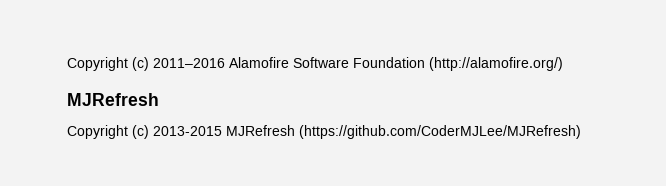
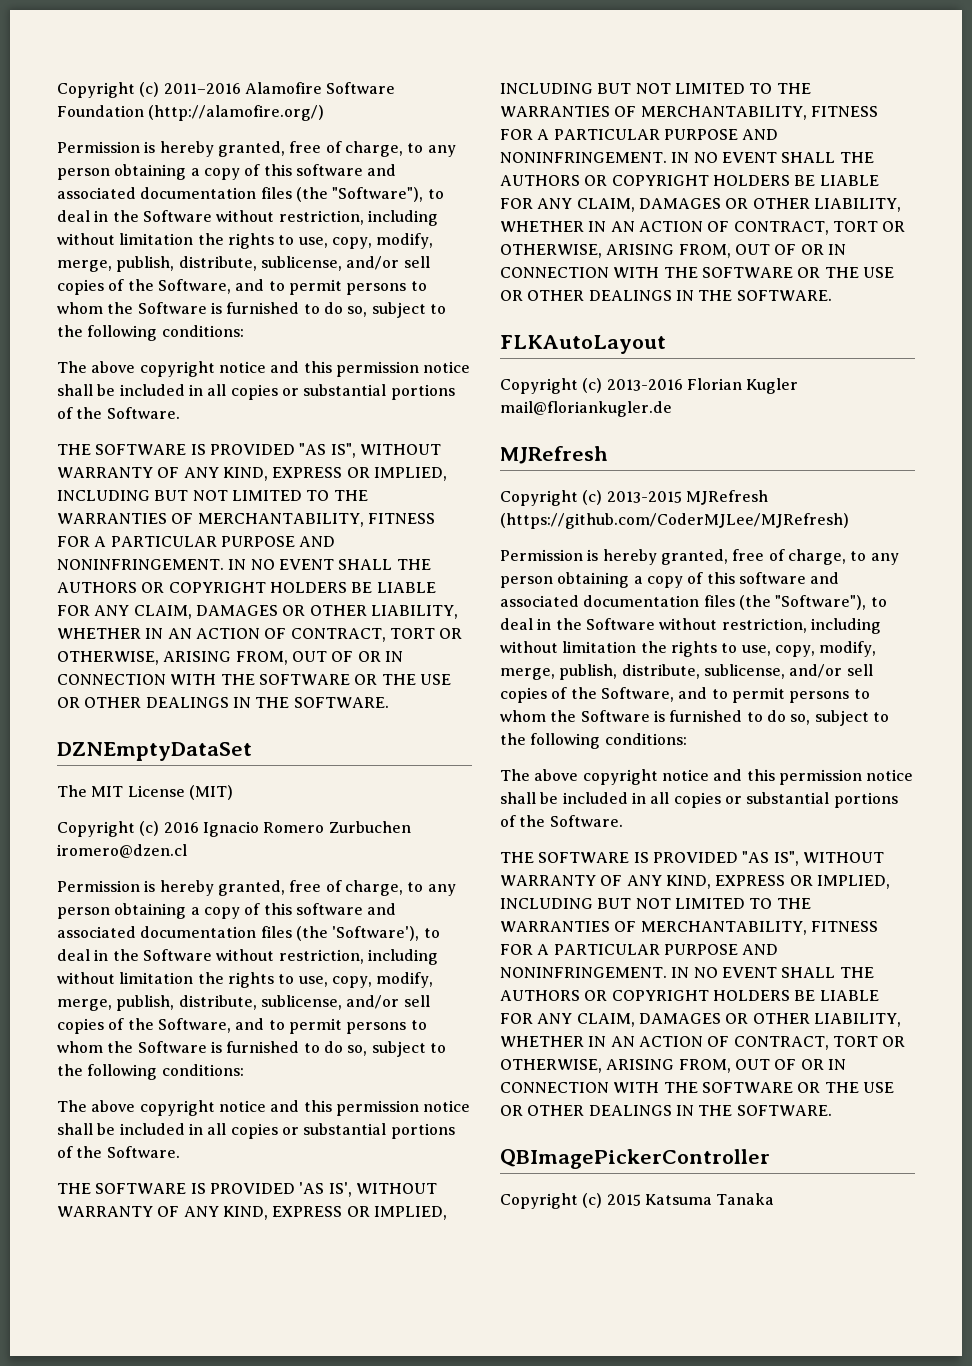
  Copyright (c) 2011–2016 Alamofire Software Foundation (http://alamofire.org/)
+ Permission is hereby granted, free of charge, to any person obtaining a copy of this software and associated documentation files (the "Software"), to deal in the Software without restriction, including without limitation the rights to use, copy, modify, merge, publish, distribute, sublicense, and/or sell copies of the Software, and to permit persons to whom the Software is furnished to do so, subject to the following conditions:
+ The above copyright notice and this permission notice shall be included in all copies or substantial portions of the Software.
+ THE SOFTWARE IS PROVIDED "AS IS", WITHOUT WARRANTY OF ANY KIND, EXPRESS OR IMPLIED, INCLUDING BUT NOT LIMITED TO THE WARRANTIES OF MERCHANTABILITY, FITNESS FOR A PARTICULAR PURPOSE AND NONINFRINGEMENT. IN NO EVENT SHALL THE AUTHORS OR COPYRIGHT HOLDERS BE LIABLE FOR ANY CLAIM, DAMAGES OR OTHER LIABILITY, WHETHER IN AN ACTION OF CONTRACT, TORT OR OTHERWISE, ARISING FROM, OUT OF OR IN CONNECTION WITH THE SOFTWARE OR THE USE OR OTHER DEALINGS IN THE SOFTWARE.
+ DZNEmptyDataSet
+ The MIT License (MIT)
+ Copyright (c) 2016 Ignacio Romero Zurbuchen iromero@dzen.cl
+ Permission is hereby granted, free of charge, to any person obtaining a copy of this software and associated documentation files (the 'Software'), to deal in the Software without restriction, including without limitation the rights to use, copy, modify, merge, publish, distribute, sublicense, and/or sell copies of the Software, and to permit persons to whom the Software is furnished to do so, subject to the following conditions:
+ The above copyright notice and this permission notice shall be included in all copies or substantial portions of the Software.
+ THE SOFTWARE IS PROVIDED 'AS IS', WITHOUT WARRANTY OF ANY KIND, EXPRESS OR IMPLIED, INCLUDING BUT NOT LIMITED TO THE WARRANTIES OF MERCHANTABILITY, FITNESS FOR A PARTICULAR PURPOSE AND NONINFRINGEMENT. IN NO EVENT SHALL THE AUTHORS OR COPYRIGHT HOLDERS BE LIABLE FOR ANY CLAIM, DAMAGES OR OTHER LIABILITY, WHETHER IN AN ACTION OF CONTRACT, TORT OR OTHERWISE, ARISING FROM, OUT OF OR IN CONNECTION WITH THE SOFTWARE OR THE USE OR OTHER DEALINGS IN THE SOFTWARE.
+ FLKAutoLayout
+ Copyright (c) 2013-2016 Florian Kugler mail@floriankugler.de
  Copyright (c) 2013-2015 MJRefresh (https://github.com/CoderMJLee/MJRefresh)
+ Permission is hereby granted, free of charge, to any person obtaining a copy of this software and associated documentation files (the "Software"), to deal in the Software without restriction, including without limitation the rights to use, copy, modify, merge, publish, distribute, sublicense, and/or sell copies of the Software, and to permit persons to whom the Software is furnished to do so, subject to the following conditions:
+ The above copyright notice and this permission notice shall be included in all copies or substantial portions of the Software.
+ THE SOFTWARE IS PROVIDED "AS IS", WITHOUT WARRANTY OF ANY KIND, EXPRESS OR IMPLIED, INCLUDING BUT NOT LIMITED TO THE WARRANTIES OF MERCHANTABILITY, FITNESS FOR A PARTICULAR PURPOSE AND NONINFRINGEMENT. IN NO EVENT SHALL THE AUTHORS OR COPYRIGHT HOLDERS BE LIABLE FOR ANY CLAIM, DAMAGES OR OTHER LIABILITY, WHETHER IN AN ACTION OF CONTRACT, TORT OR OTHERWISE, ARISING FROM, OUT OF OR IN CONNECTION WITH THE SOFTWARE OR THE USE OR OTHER DEALINGS IN THE SOFTWARE.
+ QBImagePickerController
+ Copyright (c) 2015 Katsuma Tanaka

